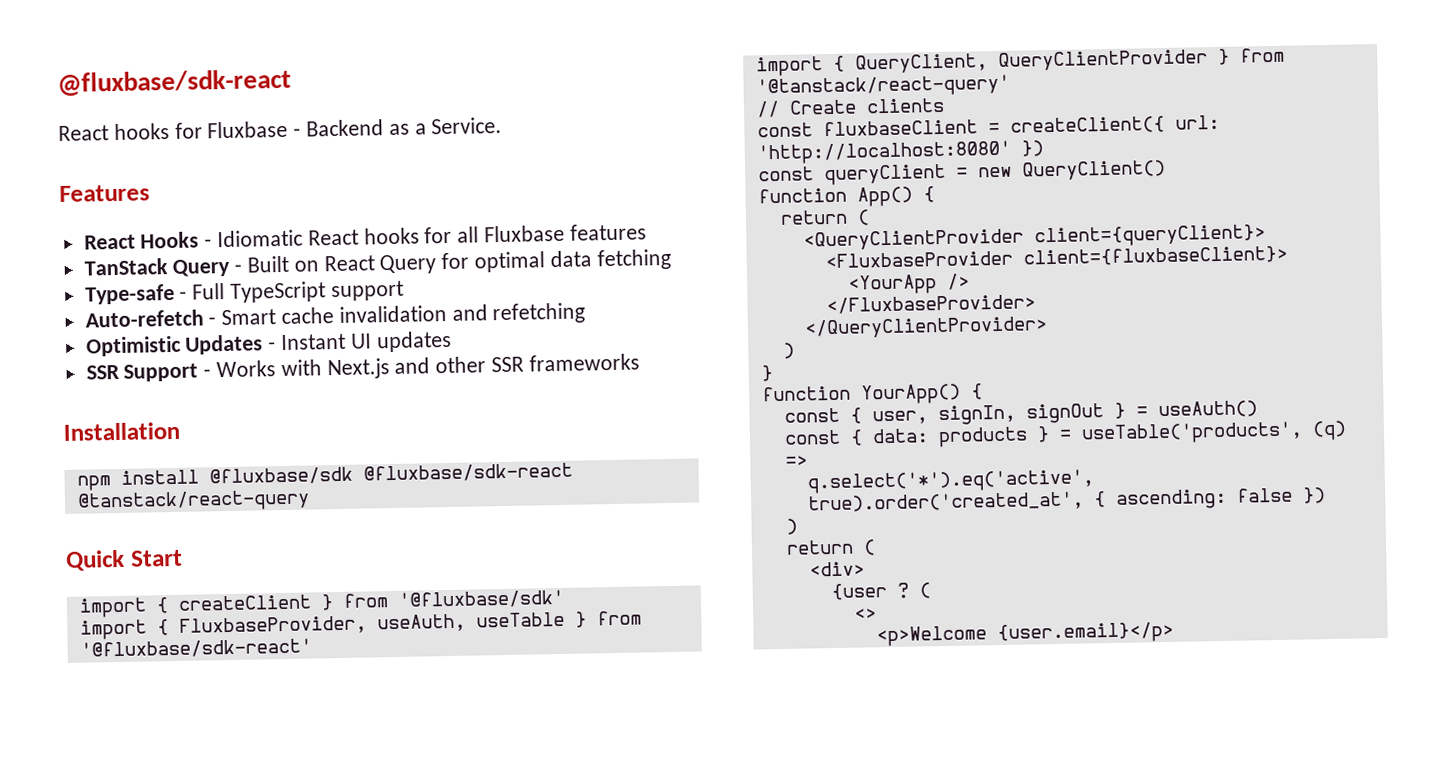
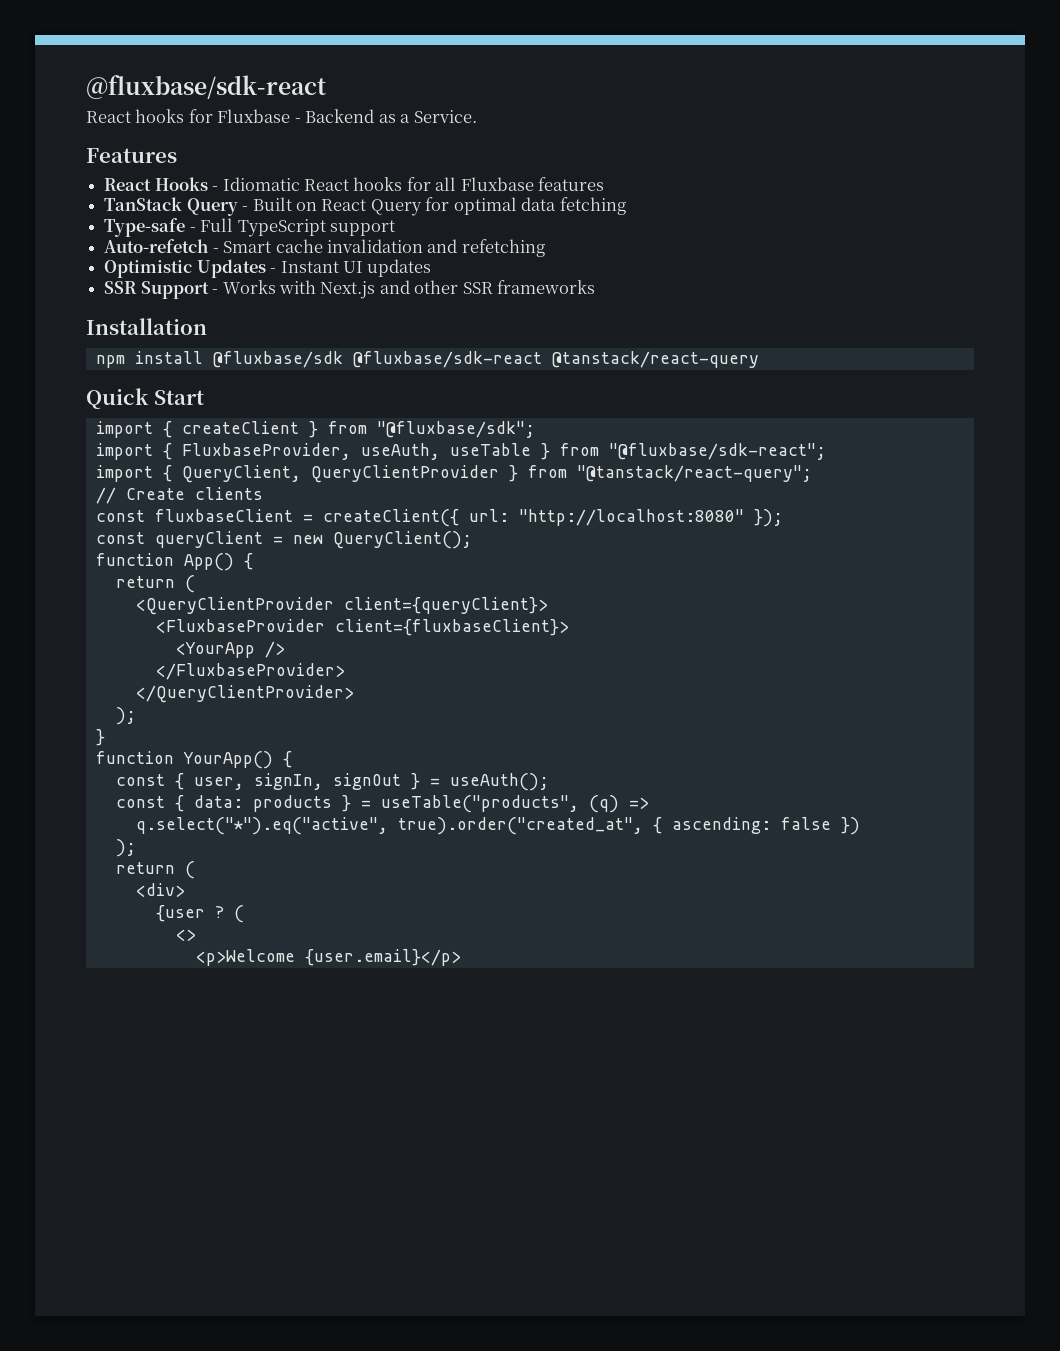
- import { createClient } from '@fluxbase/sdk'
+ import { createClient } from "@fluxbase/sdk";
- import { FluxbaseProvider, useAuth, useTable } from '@fluxbase/sdk-react'
+ import { FluxbaseProvider, useAuth, useTable } from "@fluxbase/sdk-react";
- import { QueryClient, QueryClientProvider } from '@tanstack/react-query'
+ import { QueryClient, QueryClientProvider } from "@tanstack/react-query";
- const fluxbaseClient = createClient({ url: 'http://localhost:8080' })
+ const fluxbaseClient = createClient({ url: "http://localhost:8080" });
- const queryClient = new QueryClient()
+ const queryClient = new QueryClient();
  </QueryClientProvider>
- )
+ );
- const { user, signIn, signOut } = useAuth()
+ const { user, signIn, signOut } = useAuth();
- const { data: products } = useTable('products', (q) =>
+ const { data: products } = useTable("products", (q) =>
- q.select('*').eq('active', true).order('created_at', { ascending: false })
- )
+ q.select("*").eq("active", true).order("created_at", { ascending: false })
+ );

